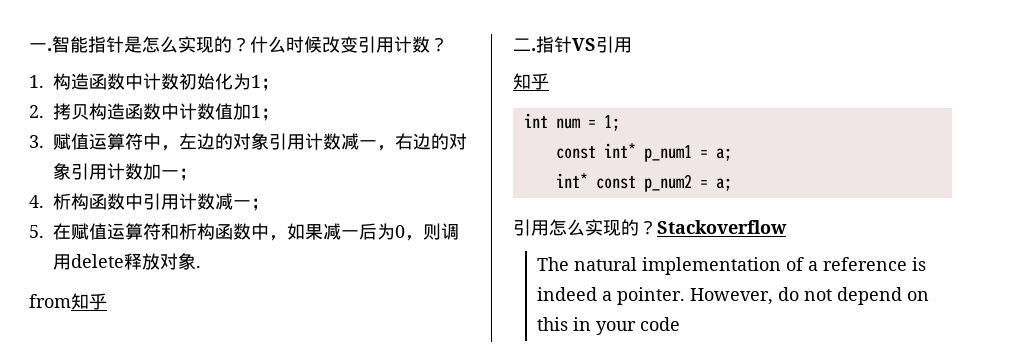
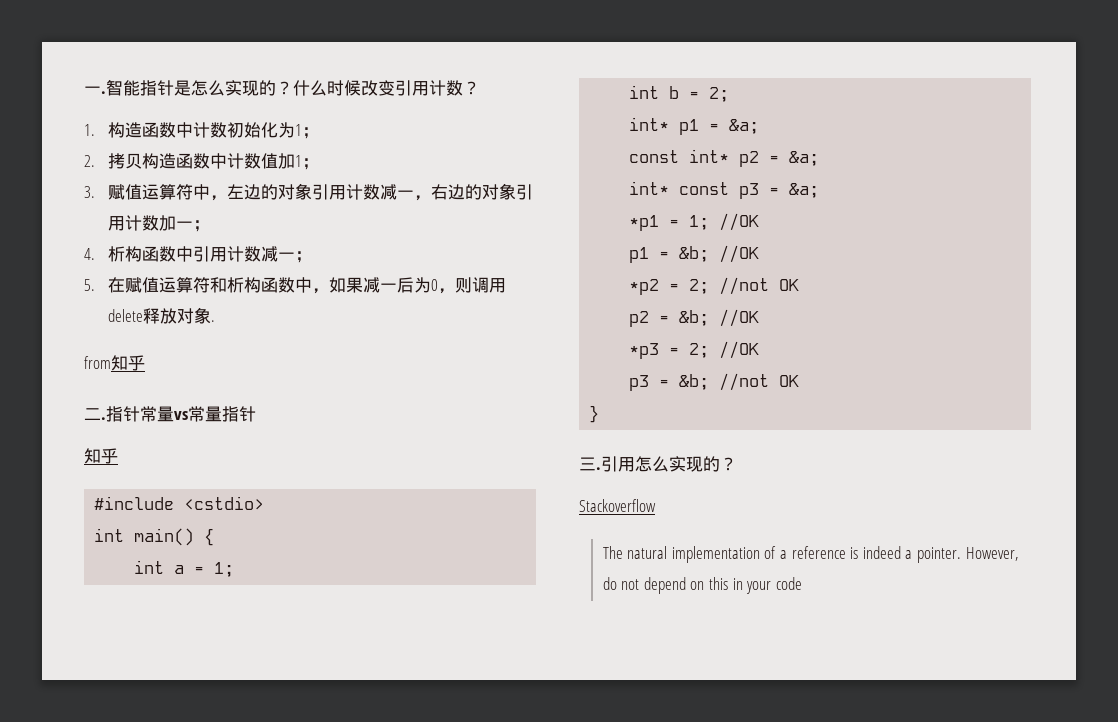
- 指针VS引用
+ 指针常量vs常量指针
  知乎
- int num = 1;
+ #include <cstdio>
+ int main() {
+ int a = 1;
+ int b = 2;
+ int* p1 = &a;
- const int* p_num1 = a;
+ const int* p2 = &a;
- int* const p_num2 = a;
- 引用怎么实现的？Stackoverflow
+ int* const p3 = &a;
+ *p1 = 1; //OK
+ p1 = &b; //OK
+ *p2 = 2; //not OK
+ p2 = &b; //OK
+ *p3 = 2; //OK
+ p3 = &b; //not OK
+ }
+ 三.引用怎么实现的？
+ Stackoverflow

